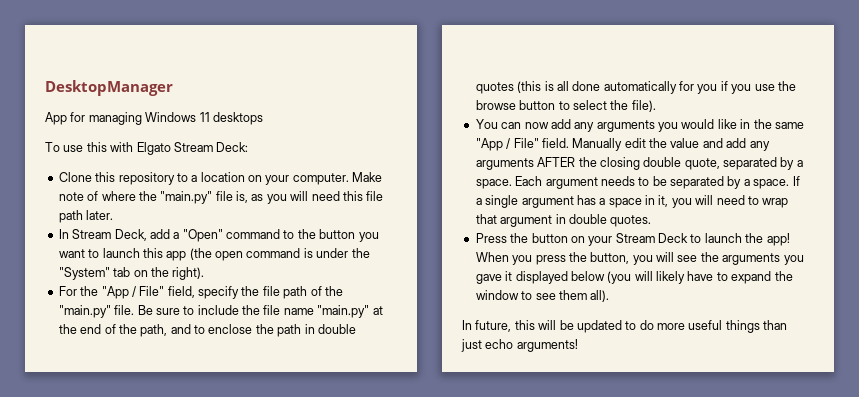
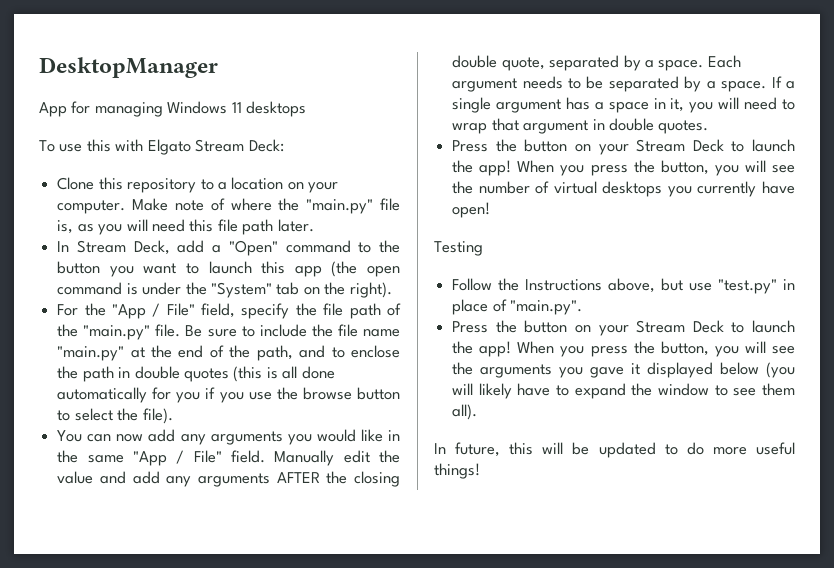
+ Press the button on your Stream Deck to launch the app! When you press the button, you will see the number of virtual desktops you currently have open!
+ Testing
+ Follow the Instructions above, but use "test.py" in place of "main.py".
- In future, this will be updated to do more useful things than just echo arguments!
+ In future, this will be updated to do more useful things!

